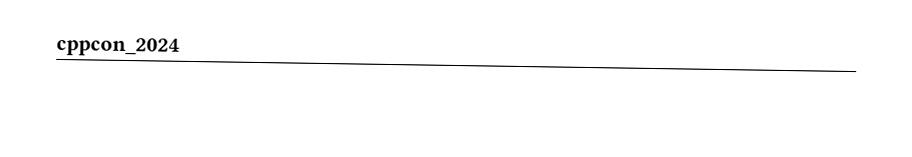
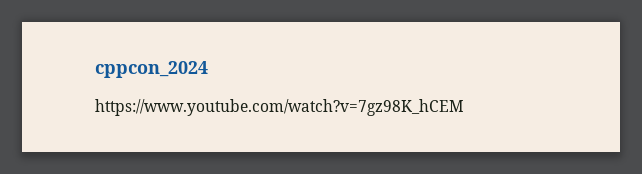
+ https://www.youtube.com/watch?v=7gz98K_hCEM

